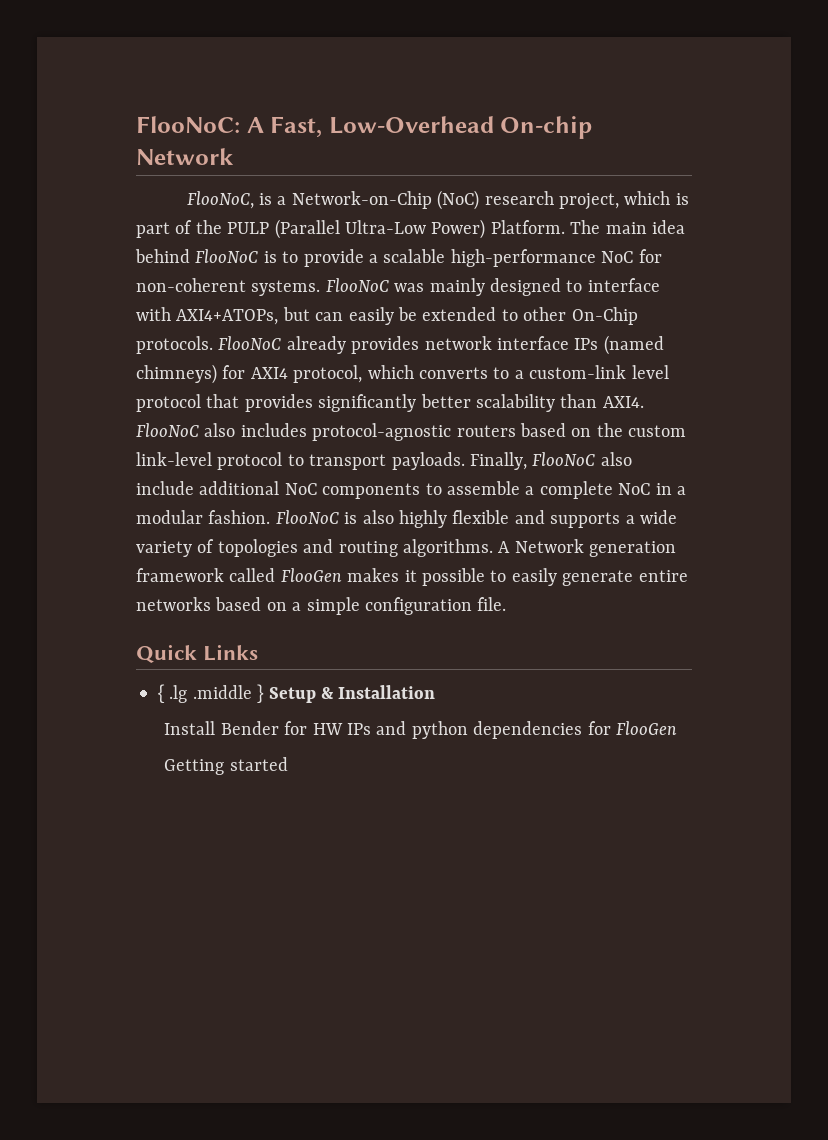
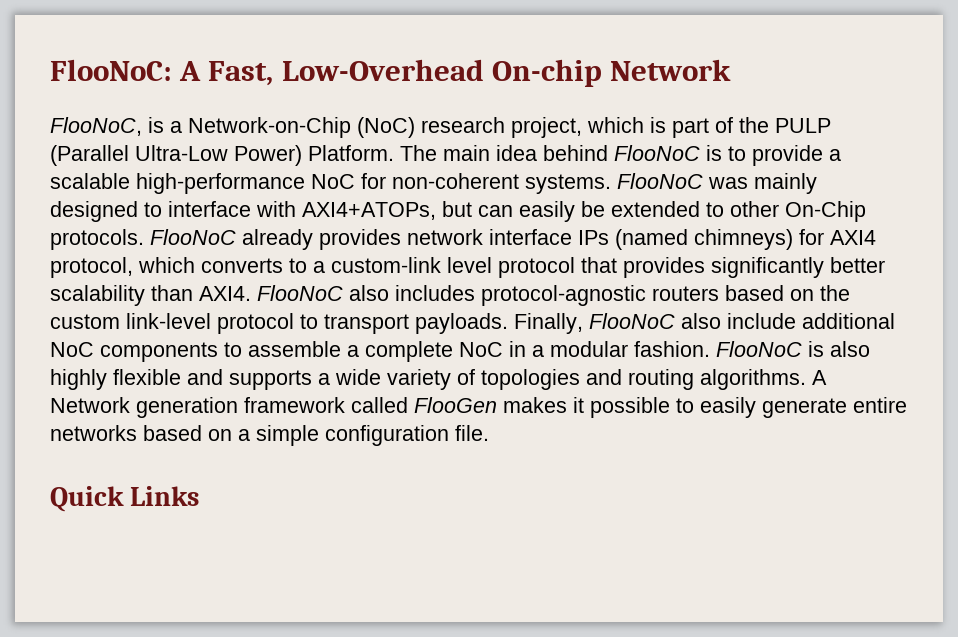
- { .lg .middle } Setup & Installation
- Install Bender for HW IPs and python dependencies for FlooGen
- Getting started

